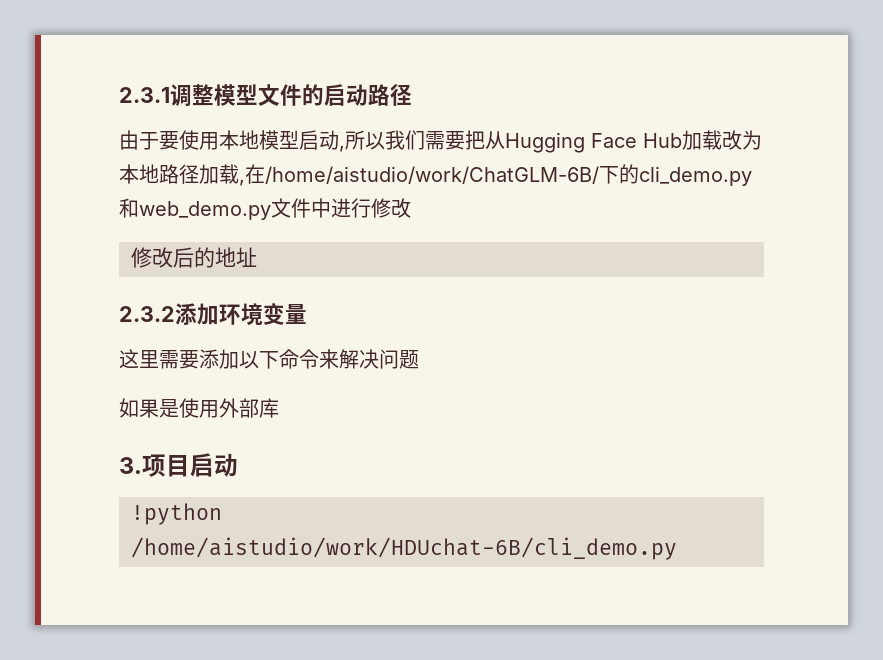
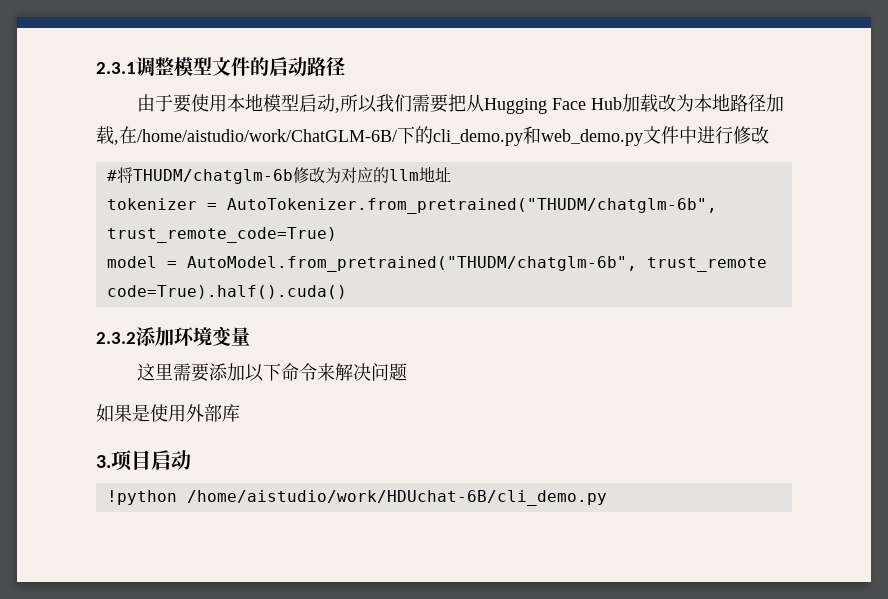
- 修改后的地址
+ #将THUDM/chatglm-6b修改为对应的llm地址
+ tokenizer = AutoTokenizer.from_pretrained("THUDM/chatglm-6b", trust_remote_code=True)
+ model = AutoModel.from_pretrained("THUDM/chatglm-6b", trust_remote code=True).half().cuda()

